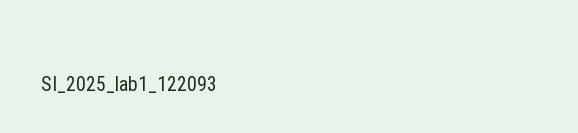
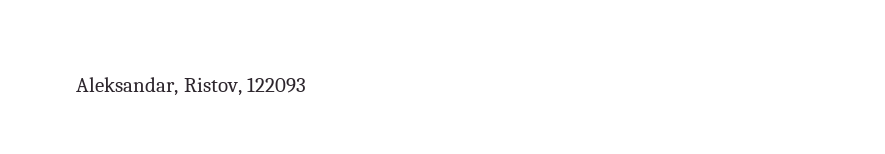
- SI_2025_lab1_122093
+ Aleksandar, Ristov, 122093

